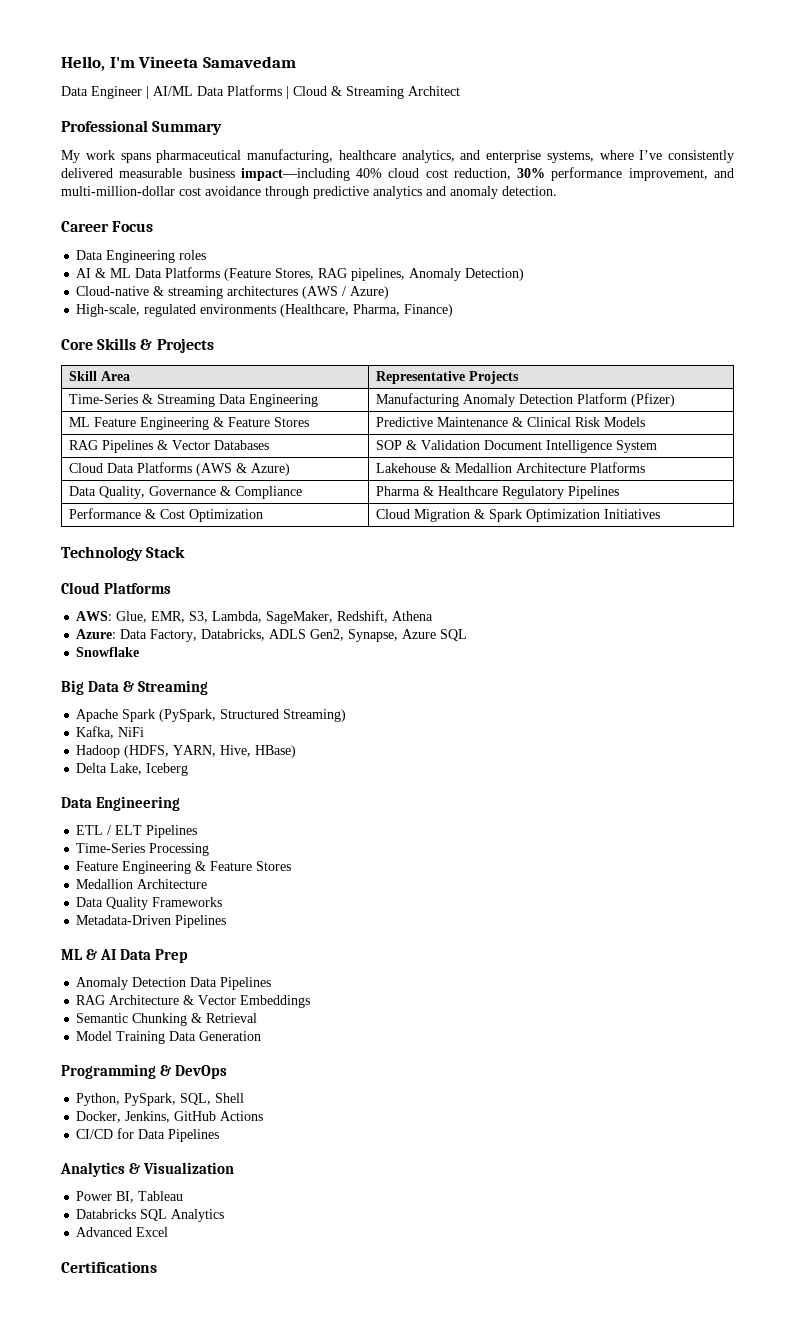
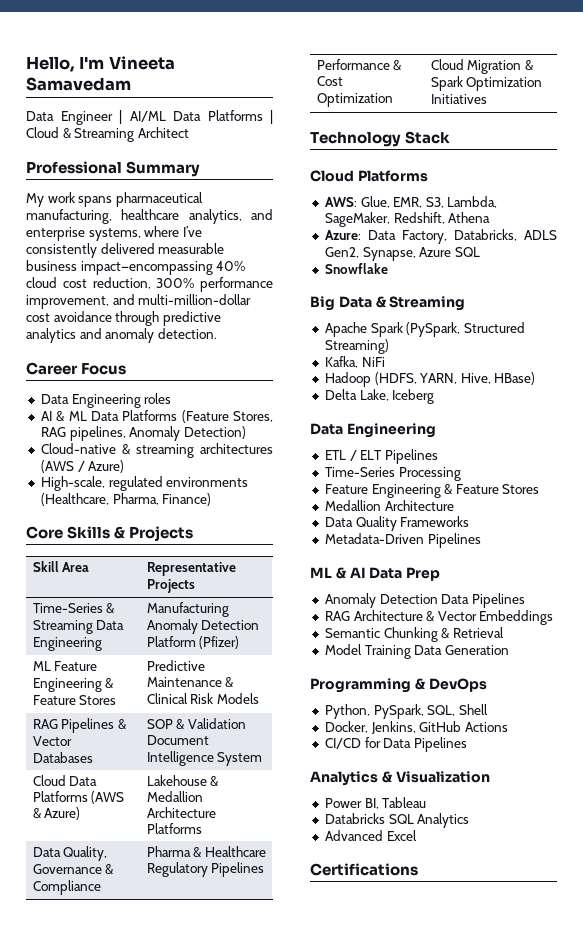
- My work spans pharmaceutical manufacturing, healthcare analytics, and enterprise systems, where I’ve consistently delivered measurable business impact—including 40% cloud cost reduction, 30% performance improvement, and multi-million-dollar cost avoidance through predictive analytics and anomaly detection.
+ My work spans pharmaceutical manufacturing, healthcare analytics, and enterprise systems, where I’ve consistently delivered measurable business impact—encompassing 40% cloud cost reduction, 300% performance improvement, and multi-million-dollar cost avoidance through predictive analytics and anomaly detection.

